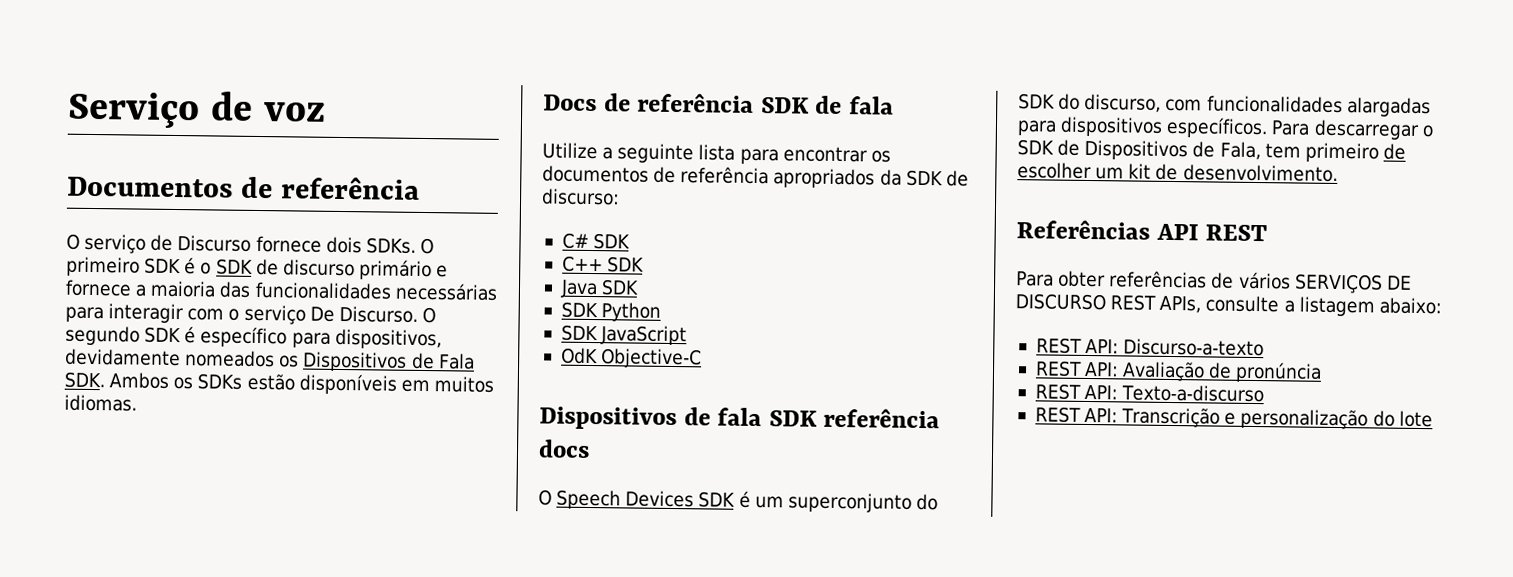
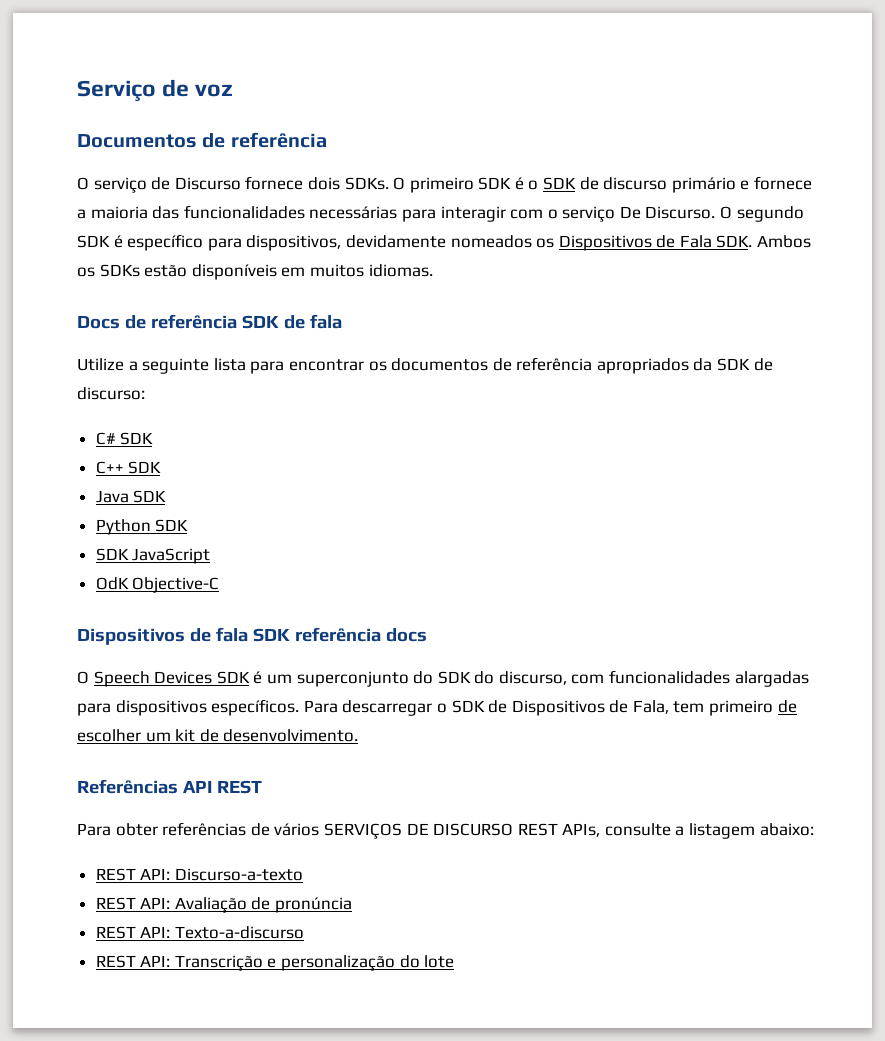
- SDK Python
+ Python SDK

